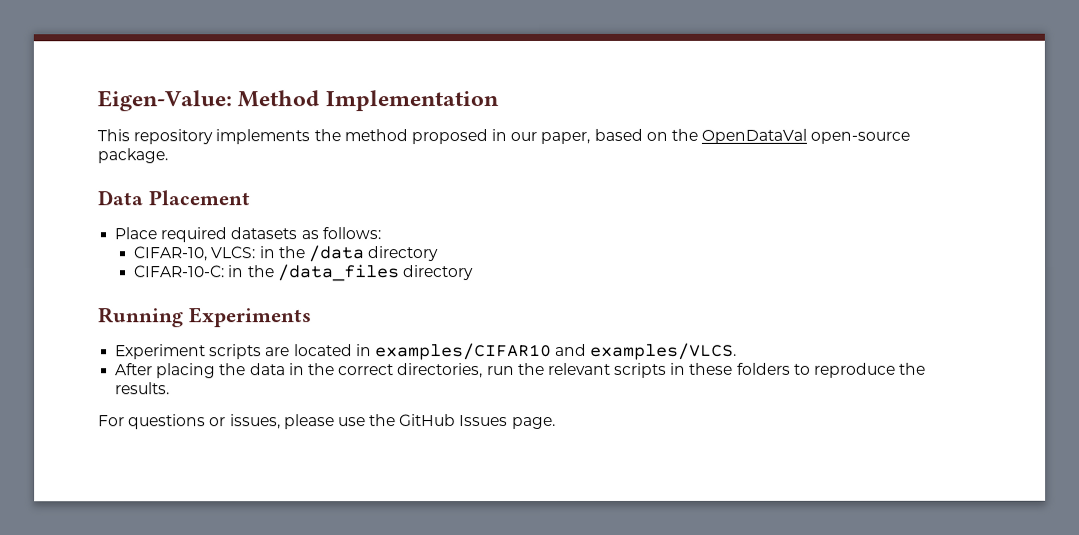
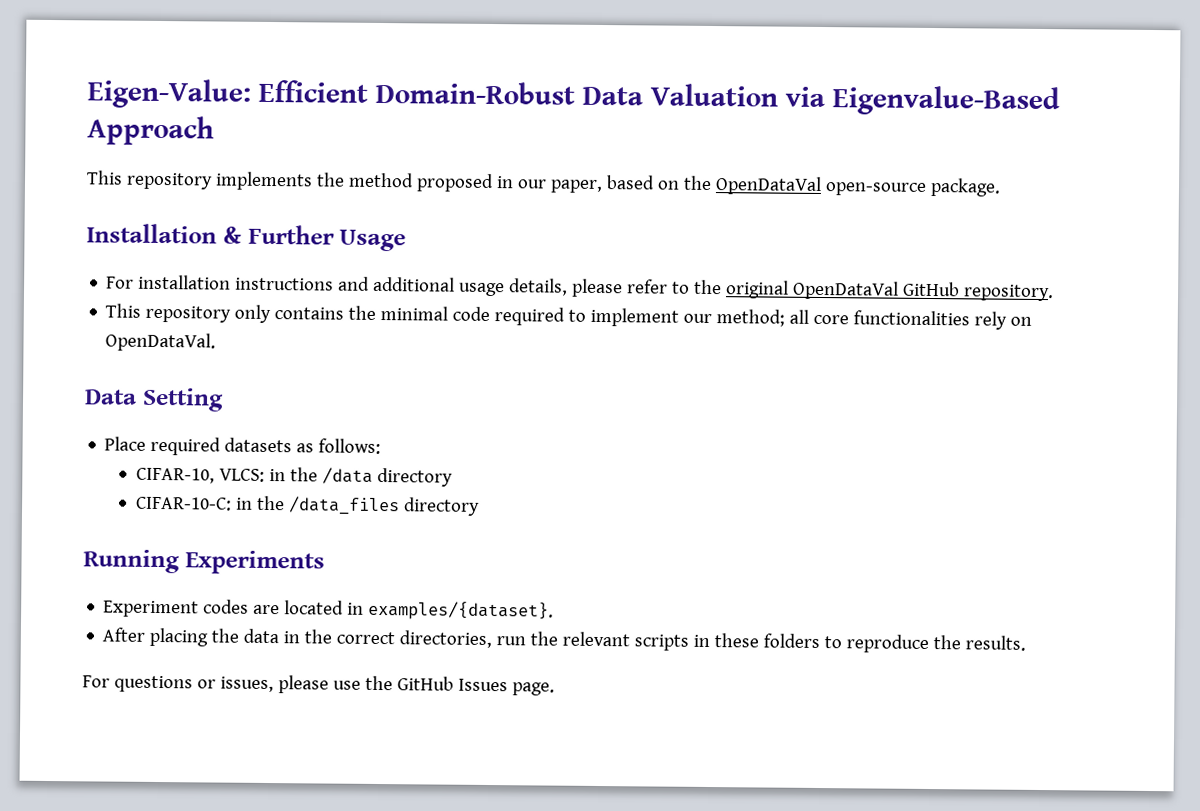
- Eigen-Value: Method Implementation
+ Eigen-Value: Efficient Domain-Robust Data Valuation via Eigenvalue-Based Approach
- Data Placement
+ Installation & Further Usage
+ For installation instructions and additional usage details, please refer to the original OpenDataVal GitHub repository.
+ This repository only contains the minimal code required to implement our method; all core functionalities rely on OpenDataVal.
+ Data Setting
- Experiment scripts are located in examples/CIFAR10 and examples/VLCS.
+ Experiment codes are located in examples/{dataset}.

